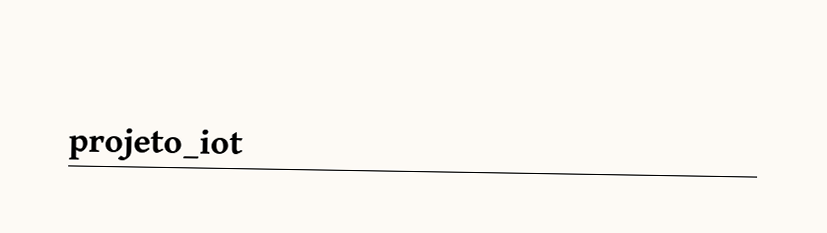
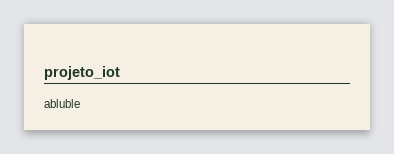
+ abluble

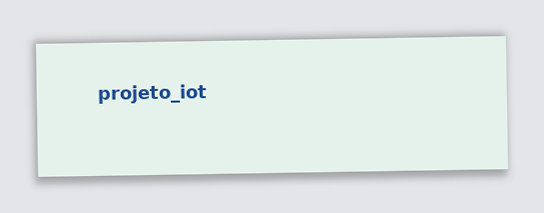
- abluble

